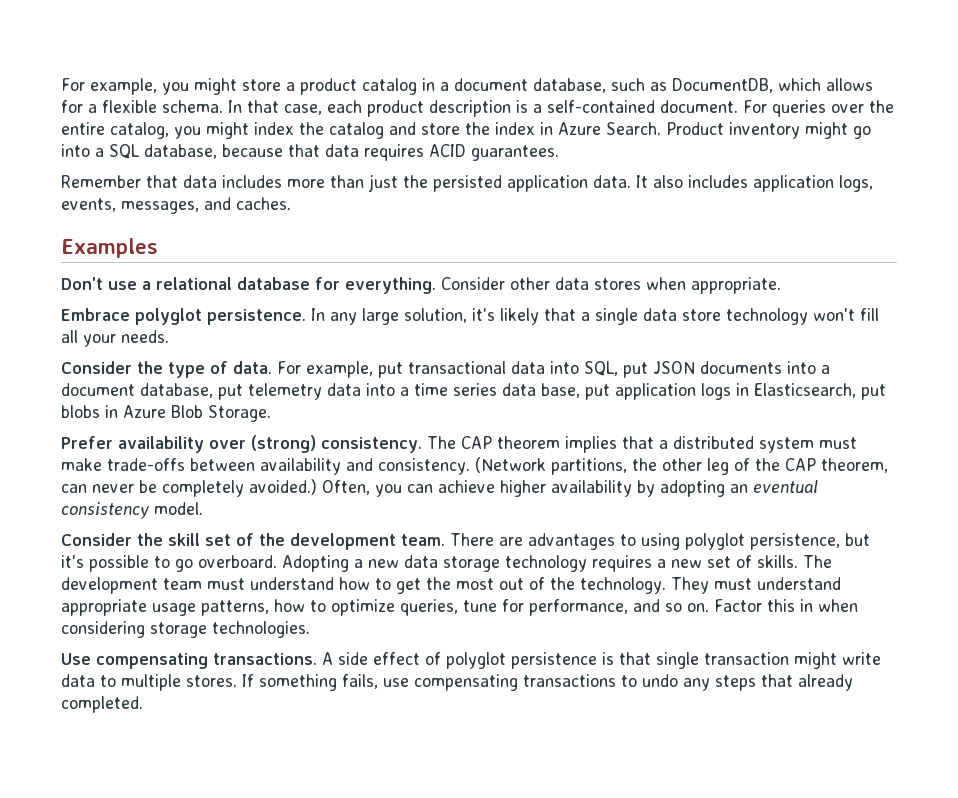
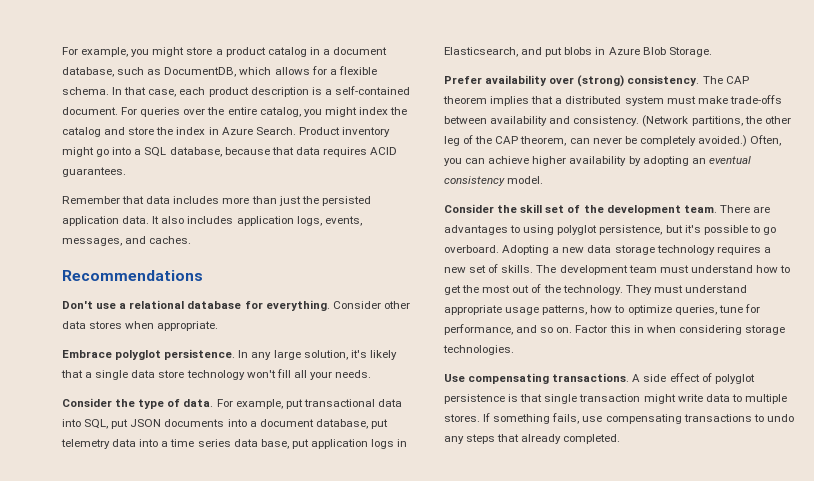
- Examples
+ Recommendations
- For example, put transactional data into SQL, put JSON documents into a document database, put telemetry data into a time series data base, put application logs in Elasticsearch, put blobs in Azure Blob Storage.
+ For example, put transactional data into SQL, put JSON documents into a document database, put telemetry data into a time series data base, put application logs in Elasticsearch, and put blobs in Azure Blob Storage.

